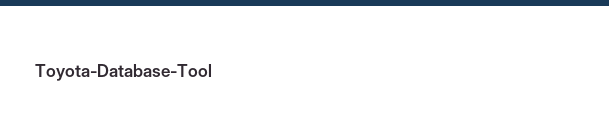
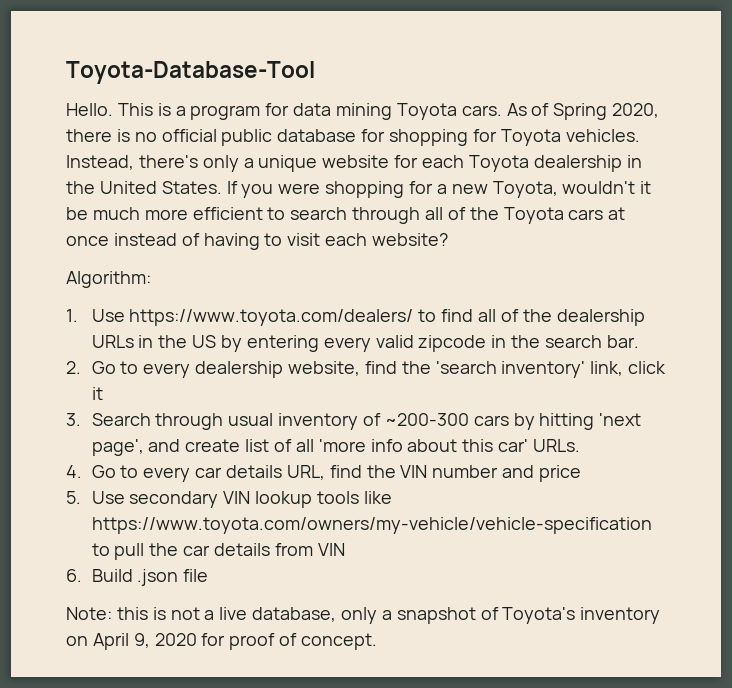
+ Hello. This is a program for data mining Toyota cars. As of Spring 2020, there is no official public database for shopping for Toyota vehicles. Instead, there's only a unique website for each Toyota dealership in the United States. If you were shopping for a new Toyota, wouldn't it be much more efficient to search through all of the Toyota cars at once instead of having to visit each website?
+ Algorithm:
+ 1. Use https://www.toyota.com/dealers/ to find all of the dealership URLs in the US by entering every valid zipcode in the search bar.
+ 2. Go to every dealership website, find the 'search inventory' link, click it
+ 3. Search through usual inventory of ~200-300 cars by hitting 'next page', and create list of all 'more info about this car' URLs.
+ 4. Go to every car details URL, find the VIN number and price
+ 5. Use secondary VIN lookup tools like https://www.toyota.com/owners/my-vehicle/vehicle-specification to pull the car details from VIN
+ 6. Build .json file
+ Note: this is not a live database, only a snapshot of Toyota's inventory on April 9, 2020 for proof of concept.

